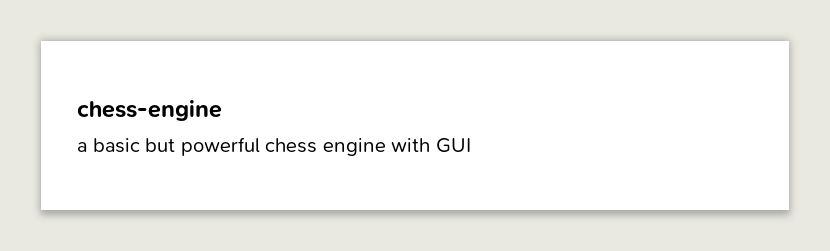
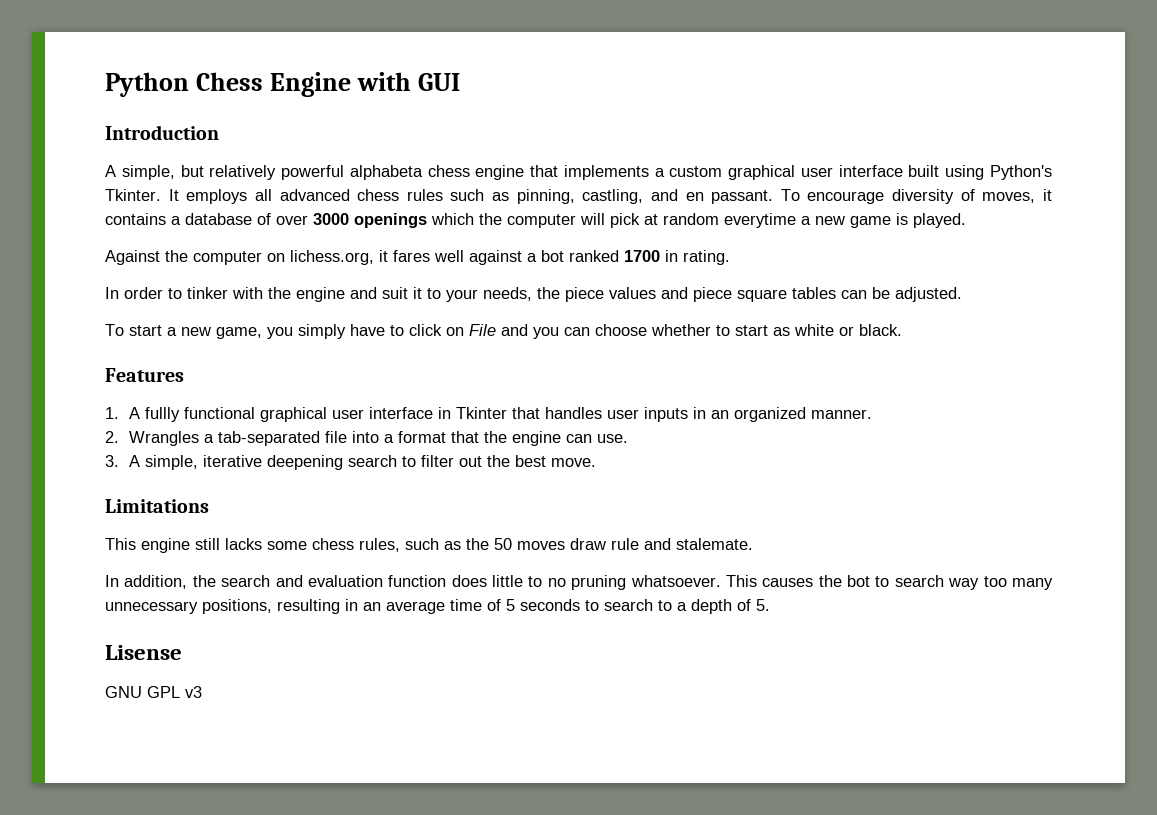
- chess-engine
- a basic but powerful chess engine with GUI
+ Python Chess Engine with GUI
+ Introduction
+ A simple, but relatively powerful alphabeta chess engine that implements a custom graphical user interface built using Python's Tkinter. It employs all advanced chess rules such as pinning, castling, and en passant. To encourage diversity of moves, it contains a database of over 3000 openings which the computer will pick at random everytime a new game is played.
+ Against the computer on lichess.org, it fares well against a bot ranked 1700 in rating.
+ In order to tinker with the engine and suit it to your needs, the piece values and piece square tables can be adjusted.
+ To start a new game, you simply have to click on File and you can choose whether to start as white or black.
+ Features
+ 1. A fullly functional graphical user interface in Tkinter that handles user inputs in an organized manner.
+ 2. Wrangles a tab-separated file into a format that the engine can use.
+ 3. A simple, iterative deepening search to filter out the best move.
+ Limitations
+ This engine still lacks some chess rules, such as the 50 moves draw rule and stalemate.
+ In addition, the search and evaluation function does little to no pruning whatsoever. This causes the bot to search way too many unnecessary positions, resulting in an average time of 5 seconds to search to a depth of 5.
+ Lisense
+ GNU GPL v3

